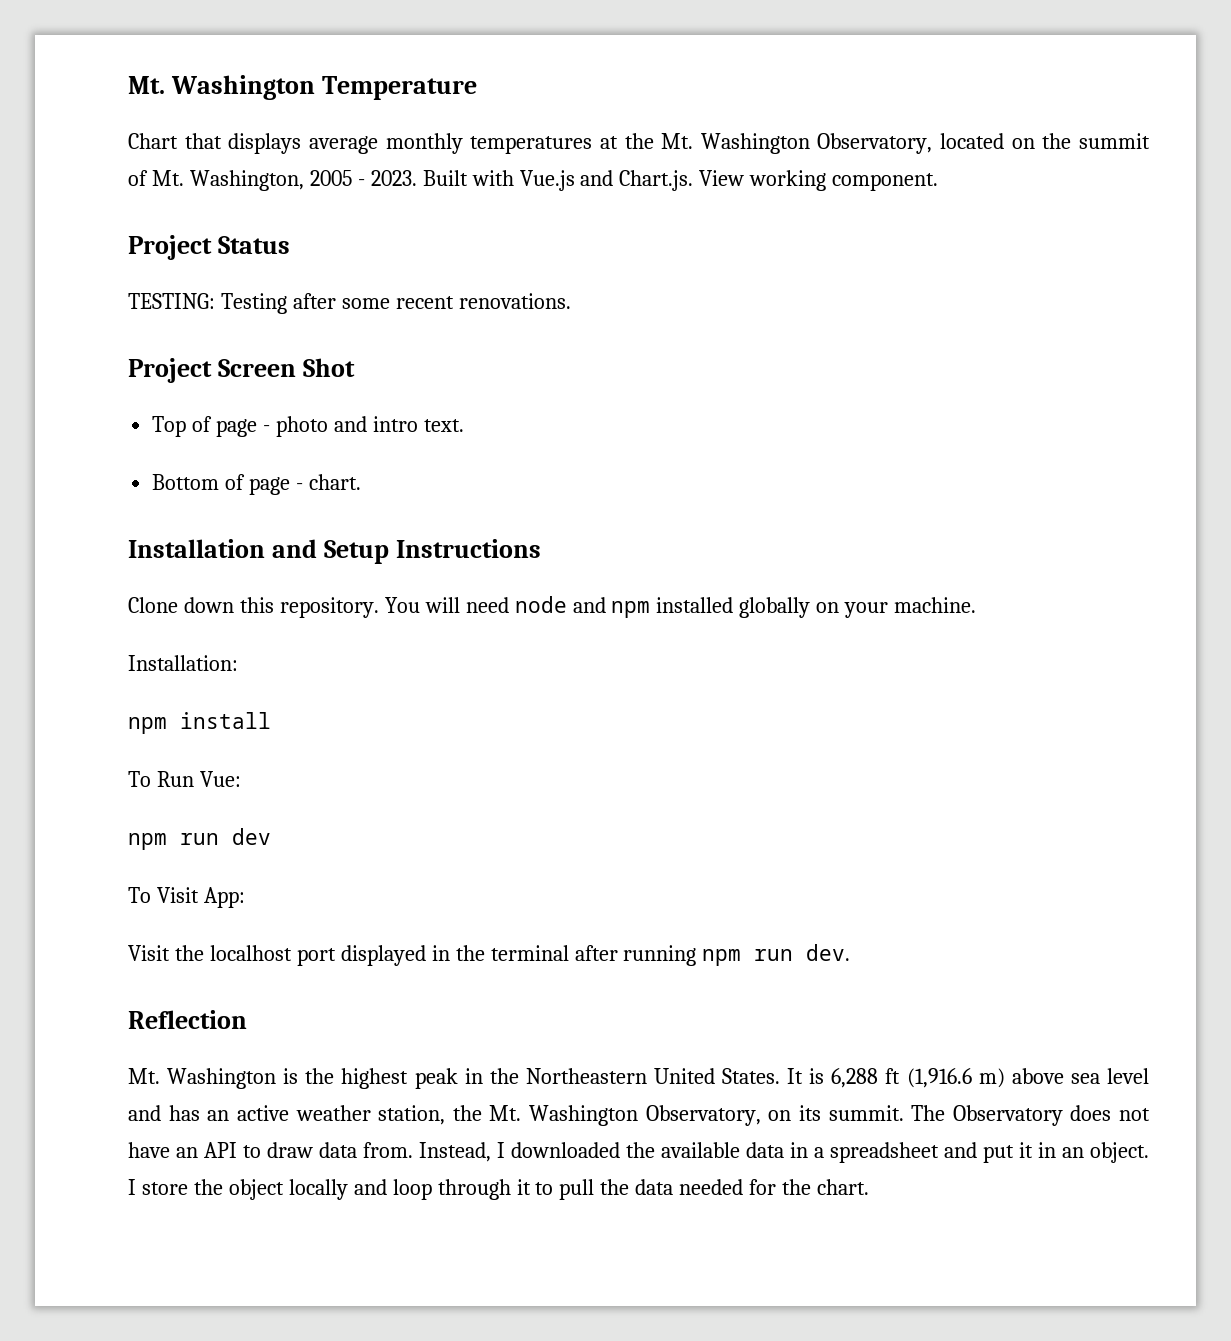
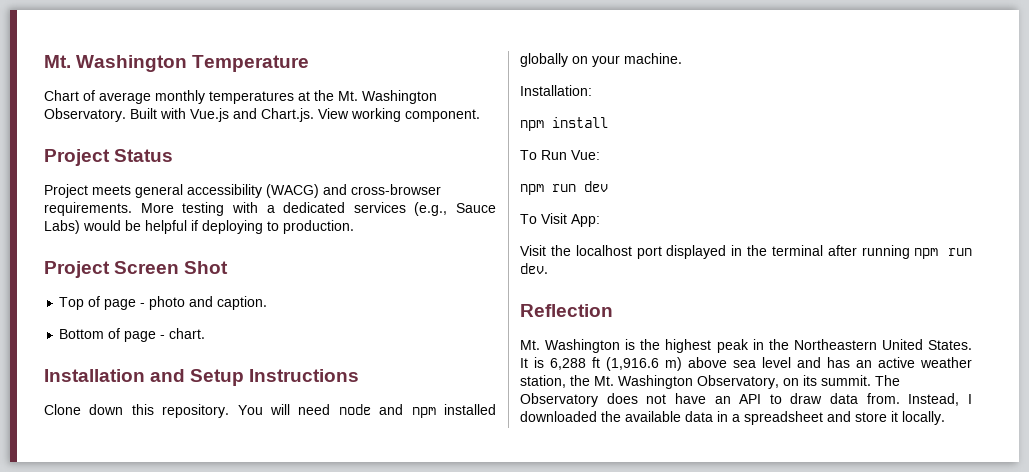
- Chart that displays average monthly temperatures at the Mt. Washington Observatory, located on the summit of Mt. Washington, 2005 - 2023.
+ Chart of average monthly temperatures at the Mt. Washington Observatory.
- TESTING: Testing after some recent renovations.
+ Project meets general accessibility (WACG) and cross-browser requirements. More testing with a dedicated services (e.g., Sauce Labs) would be helpful if deploying to production.
- Top of page - photo and intro text.
+ Top of page - photo and caption.
- Instead, I downloaded the available data in a spreadsheet and put it in an object. I store the object locally and loop through it to pull the data needed for the chart.
+ Instead, I downloaded the available data in a spreadsheet and store it locally.

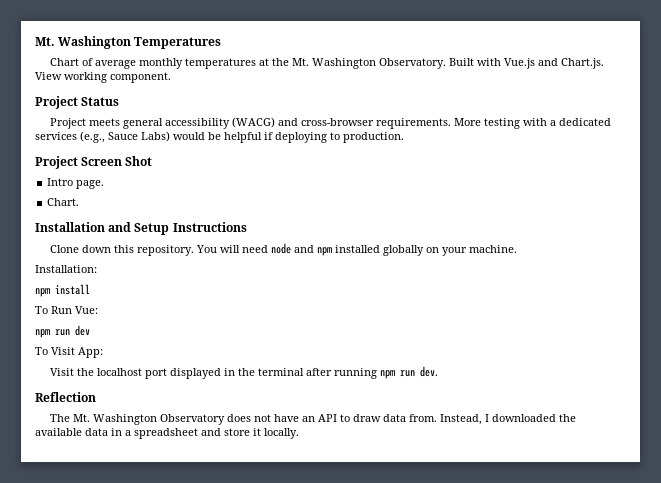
- Mt. Washington Temperature
+ Mt. Washington Temperatures
- Top of page - photo and caption.
- Bottom of page - chart.
+ Intro page.
+ Chart.
- Mt. Washington is the highest peak in the Northeastern United States. It is 6,288 ft (1,916.6 m) above sea level and has an active weather station, the Mt. Washington Observatory, on its summit. The Observatory does not have an API to draw data from.
+ The Mt. Washington Observatory does not have an API to draw data from.

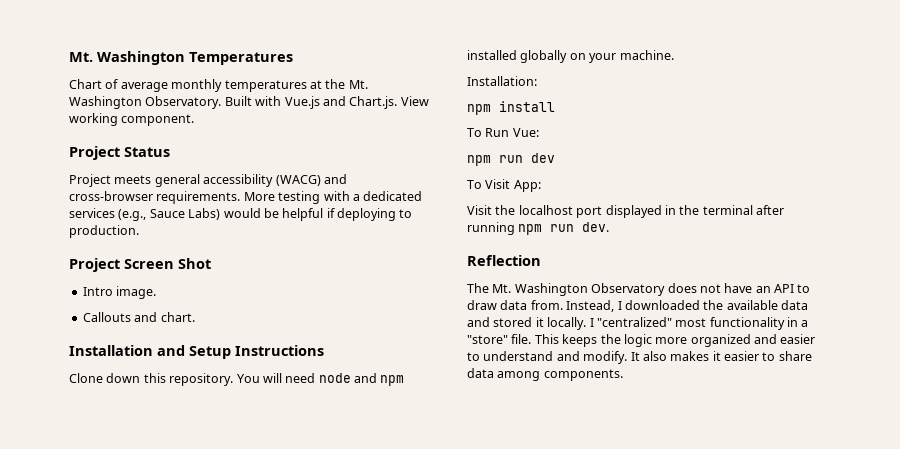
- Intro page.
- Chart.
+ Intro image.
+ Callouts and chart.
- Instead, I downloaded the available data in a spreadsheet and store it locally.
+ Instead, I downloaded the available data and stored it locally. I "centralized" most functionality in a "store" file. This keeps the logic more organized and easier to understand and modify. It also makes it easier to share data among components.

